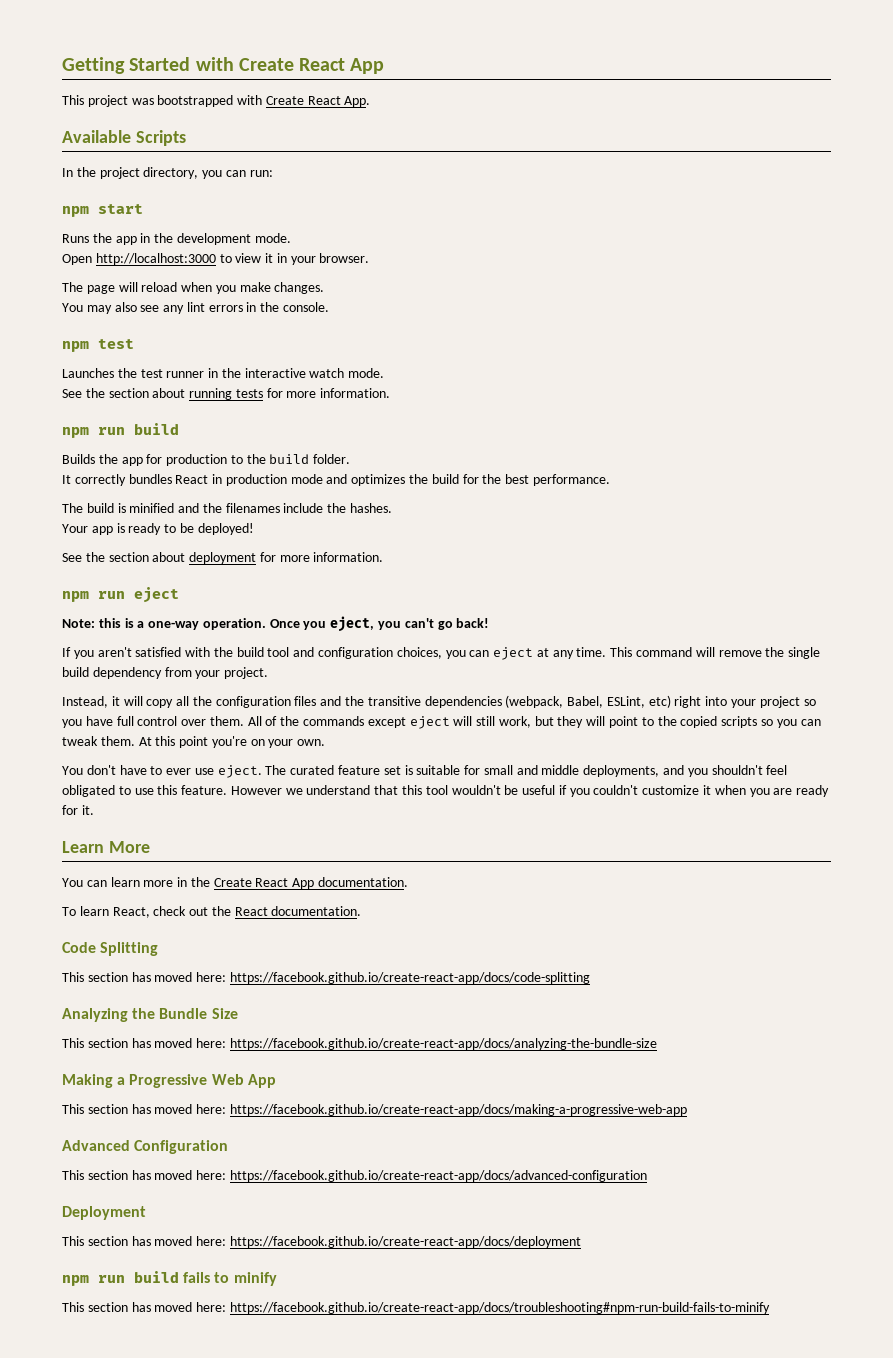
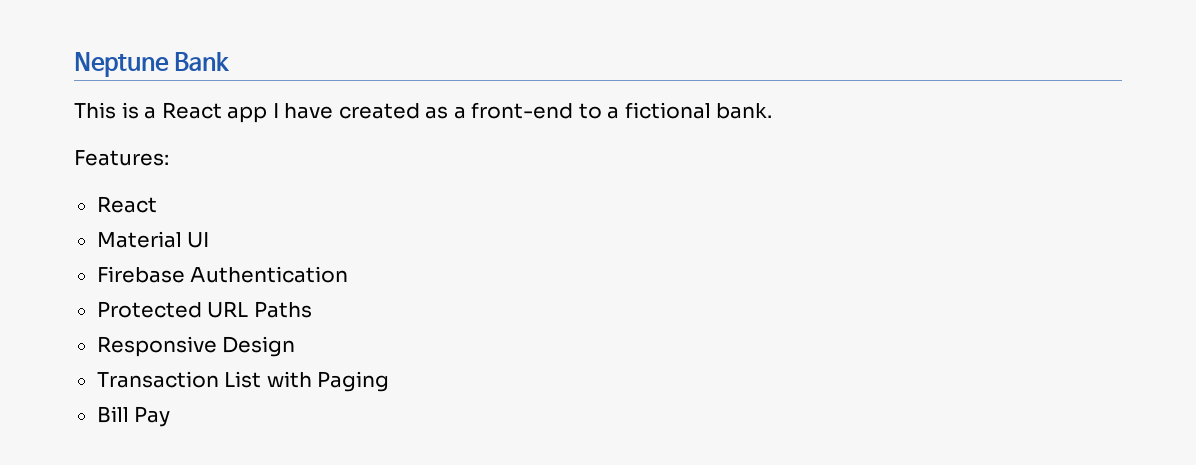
- Getting Started with Create React App
- This project was bootstrapped with Create React App.
- Available Scripts
- In the project directory, you can run:
- npm start
- Runs the app in the development mode.
- Open http://localhost:3000 to view it in your browser.
- The page will reload when you make changes.
- You may also see any lint errors in the console.
- npm test
- Launches the test runner in the interactive watch mode.
- See the section about running tests for more information.
- npm run build
- Builds the app for production to the build folder.
- It correctly bundles React in production mode and optimizes the build for the best performance.
- The build is minified and the filenames include the hashes.
- Your app is ready to be deployed!
- See the section about deployment for more information.
- npm run eject
- Note: this is a one-way operation. Once you eject, you can't go back!
- If you aren't satisfied with the build tool and configuration choices, you can eject at any time. This command will remove the single build dependency from your project.
- Instead, it will copy all the configuration files and the transitive dependencies (webpack, Babel, ESLint, etc) right into your project so you have full control over them. All of the commands except eject will still work, but they will point to the copied scripts so you can tweak them. At this point you're on your own.
- You don't have to ever use eject. The curated feature set is suitable for small and middle deployments, and you shouldn't feel obligated to use this feature. However we understand that this tool wouldn't be useful if you couldn't customize it when you are ready for it.
- Learn More
- You can learn more in the Create React App documentation.
- To learn React, check out the React documentation.
- Code Splitting
- This section has moved here: https://facebook.github.io/create-react-app/docs/code-splitting
- Analyzing the Bundle Size
- This section has moved here: https://facebook.github.io/create-react-app/docs/analyzing-the-bundle-size
- Making a Progressive Web App
- This section has moved here: https://facebook.github.io/create-react-app/docs/making-a-progressive-web-app
- Advanced Configuration
- This section has moved here: https://facebook.github.io/create-react-app/docs/advanced-configuration
- Deployment
- This section has moved here: https://facebook.github.io/create-react-app/docs/deployment
- npm run build fails to minify
- This section has moved here: https://facebook.github.io/create-react-app/docs/troubleshooting#npm-run-build-fails-to-minify
+ Neptune Bank
+ This is a React app I have created as a front-end to a fictional bank.
+ Features:
+ React
+ Material UI
+ Firebase Authentication
+ Protected URL Paths
+ Responsive Design
+ Transaction List with Paging
+ Bill Pay

